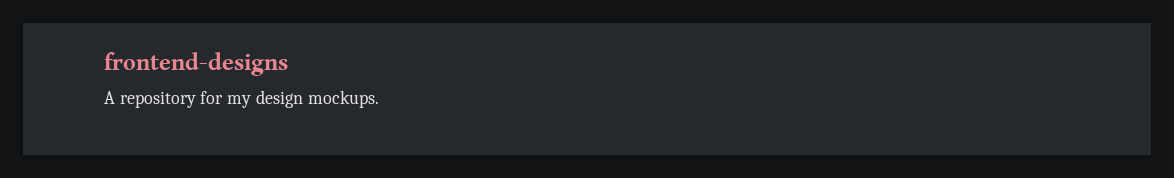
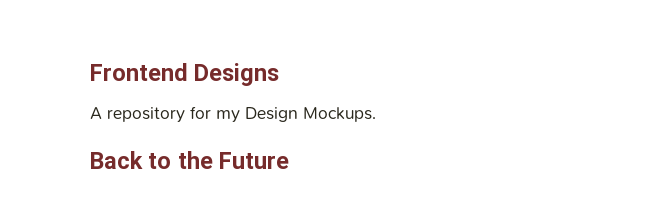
- frontend-designs
+ Frontend Designs
- A repository for my design mockups.
+ A repository for my Design Mockups.
+ Back to the Future

